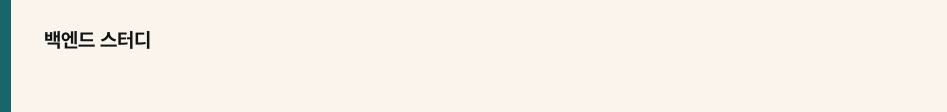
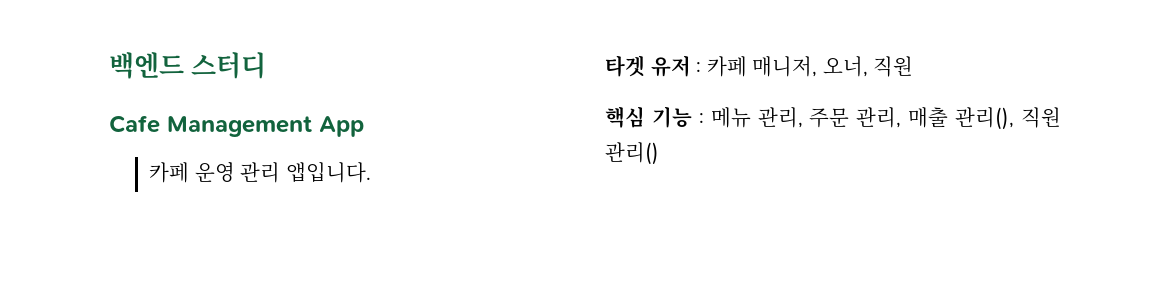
+ Cafe Management App
+ 카페 운영 관리 앱입니다.
+ 타겟 유저 : 카페 매니저, 오너, 직원
+ 핵심 기능 : 메뉴 관리, 주문 관리, 매출 관리(), 직원 관리()

